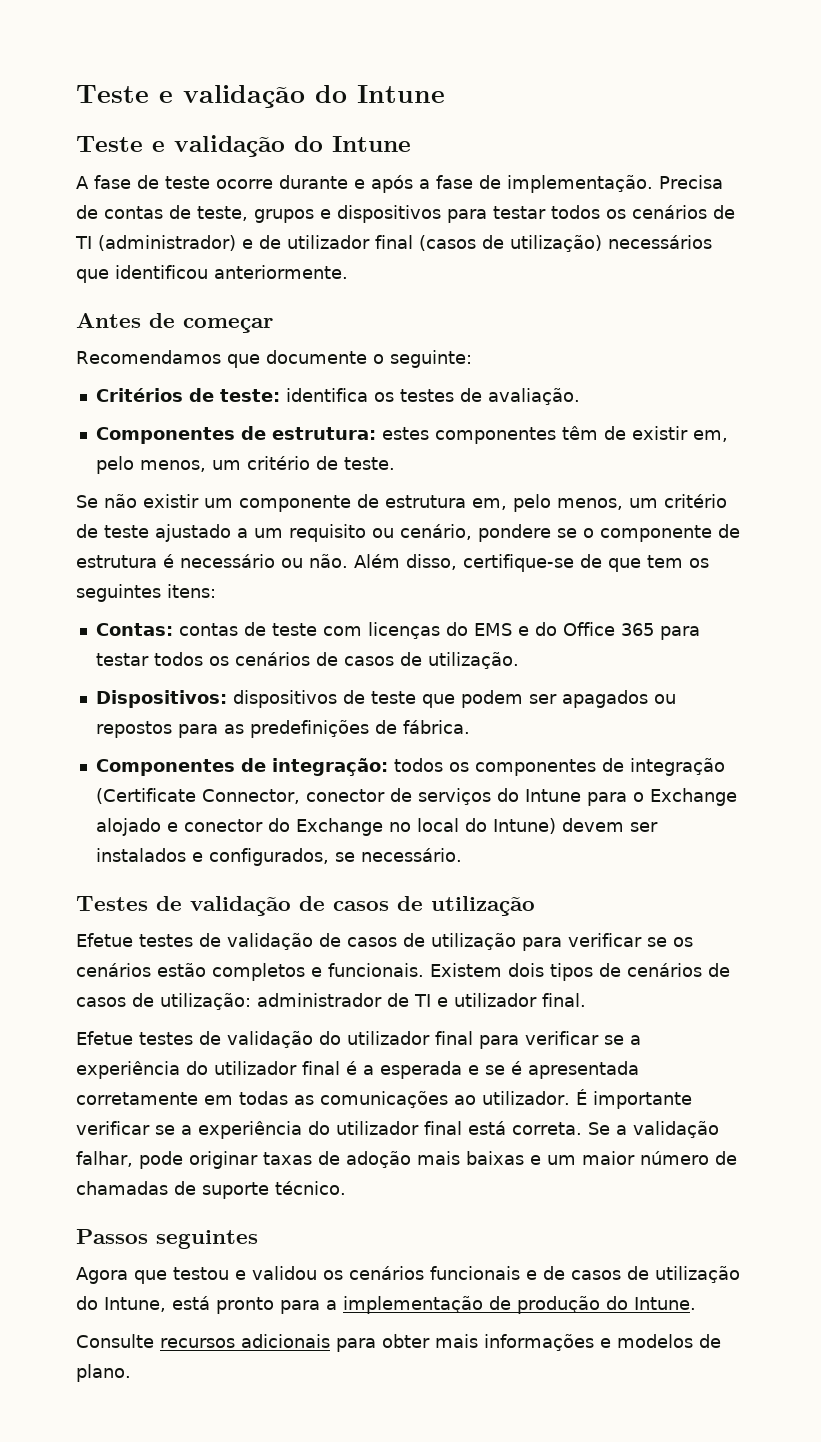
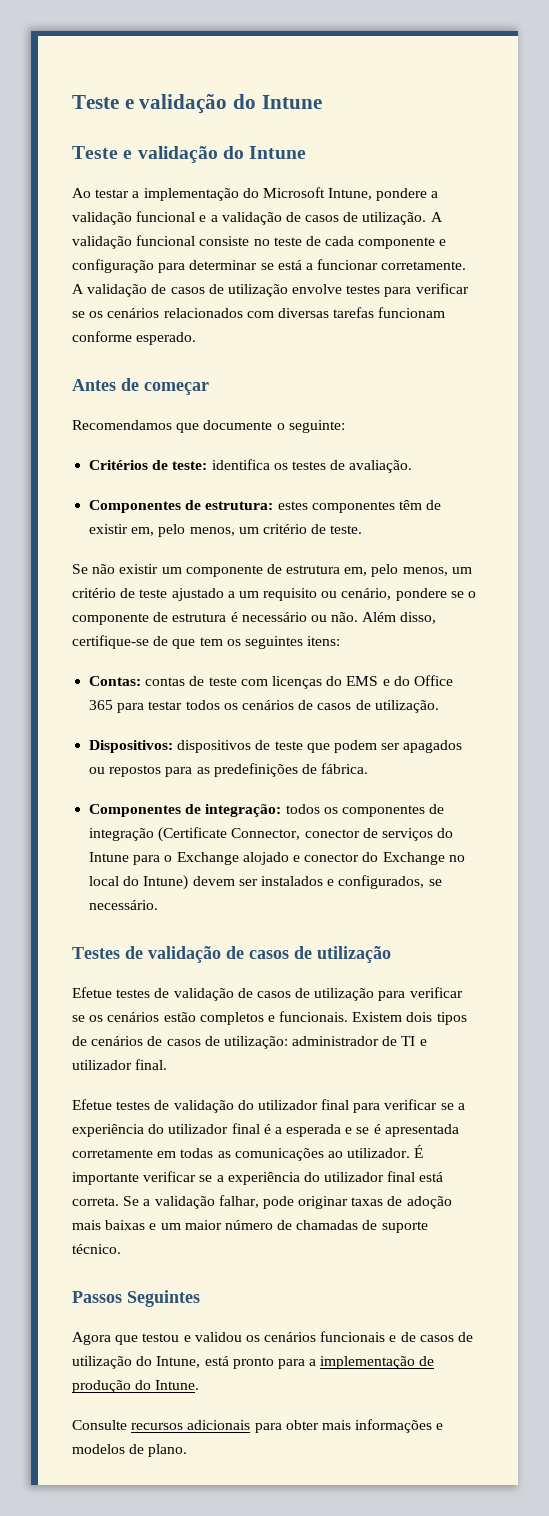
- A fase de teste ocorre durante e após a fase de implementação. Precisa de contas de teste, grupos e dispositivos para testar todos os cenários de TI (administrador) e de utilizador final (casos de utilização) necessários que identificou anteriormente.
+ Ao testar a implementação do Microsoft Intune, pondere a validação funcional e a validação de casos de utilização. A validação funcional consiste no teste de cada componente e configuração para determinar se está a funcionar corretamente. A validação de casos de utilização envolve testes para verificar se os cenários relacionados com diversas tarefas funcionam conforme esperado.
- Passos seguintes
+ Passos Seguintes

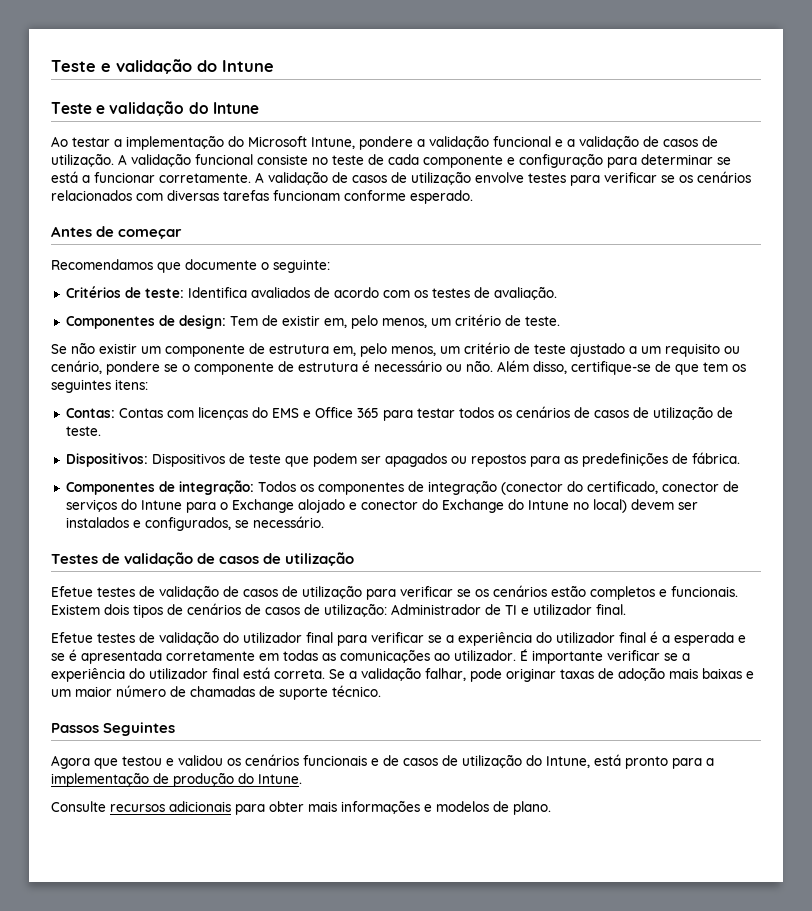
- Critérios de teste: identifica os testes de avaliação.
+ Critérios de teste: Identifica avaliados de acordo com os testes de avaliação.
- Componentes de estrutura: estes componentes têm de existir em, pelo menos, um critério de teste.
+ Componentes de design: Tem de existir em, pelo menos, um critério de teste.
- Contas: contas de teste com licenças do EMS e do Office 365 para testar todos os cenários de casos de utilização.
+ Contas: Contas com licenças do EMS e Office 365 para testar todos os cenários de casos de utilização de teste.
- Dispositivos: dispositivos de teste que podem ser apagados ou repostos para as predefinições de fábrica.
+ Dispositivos: Dispositivos de teste que podem ser apagados ou repostos para as predefinições de fábrica.
- Componentes de integração: todos os componentes de integração (Certificate Connector, conector de serviços do Intune para o Exchange alojado e conector do Exchange no local do Intune) devem ser instalados e configurados, se necessário.
+ Componentes de integração: Todos os componentes de integração (conector do certificado, conector de serviços do Intune para o Exchange alojado e conector do Exchange do Intune no local) devem ser instalados e configurados, se necessário.
- Existem dois tipos de cenários de casos de utilização: administrador de TI e utilizador final.
+ Existem dois tipos de cenários de casos de utilização: Administrador de TI e utilizador final.

